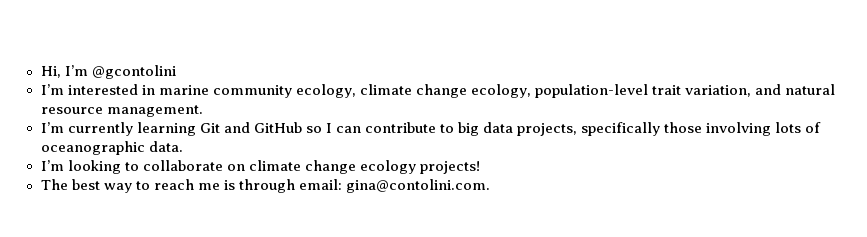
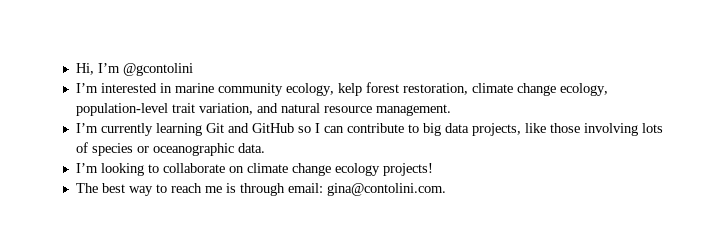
- I’m interested in marine community ecology, climate change ecology, population-level trait variation, and natural resource management.
+ I’m interested in marine community ecology, kelp forest restoration, climate change ecology, population-level trait variation, and natural resource management.
- I’m currently learning Git and GitHub so I can contribute to big data projects, specifically those involving lots of oceanographic data.
+ I’m currently learning Git and GitHub so I can contribute to big data projects, like those involving lots of species or oceanographic data.

